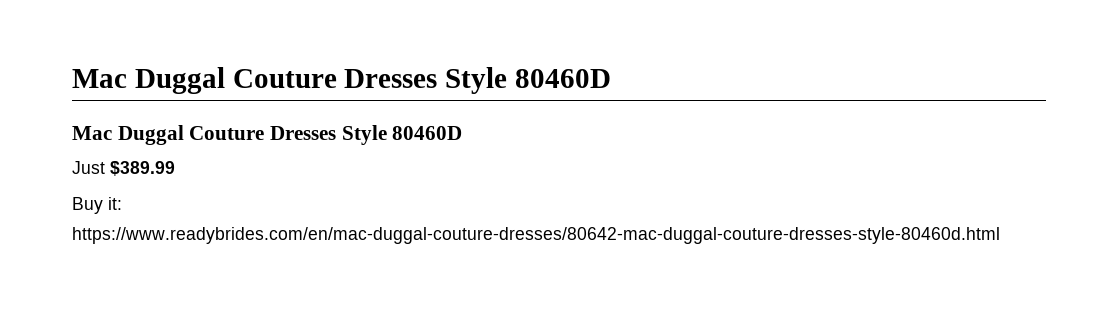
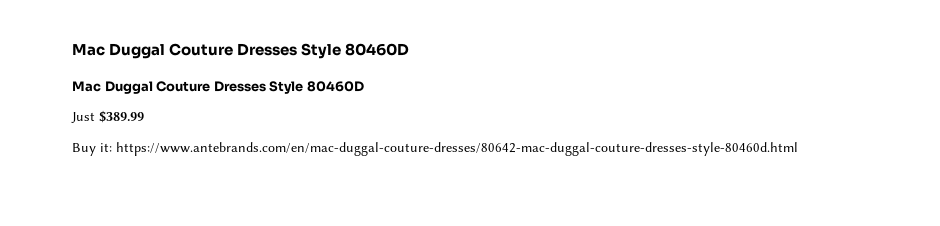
- Buy it: https://www.readybrides.com/en/mac-duggal-couture-dresses/80642-mac-duggal-couture-dresses-style-80460d.html
+ Buy it: https://www.antebrands.com/en/mac-duggal-couture-dresses/80642-mac-duggal-couture-dresses-style-80460d.html

